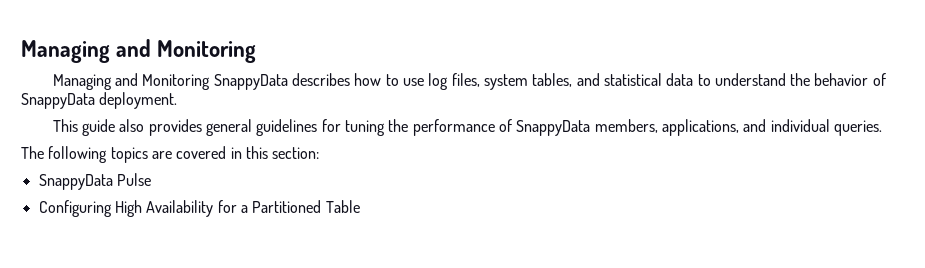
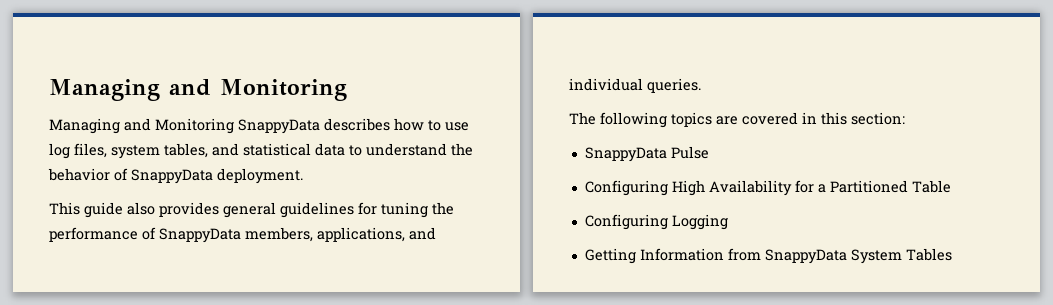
+ Configuring Logging
+ Getting Information from SnappyData System Tables

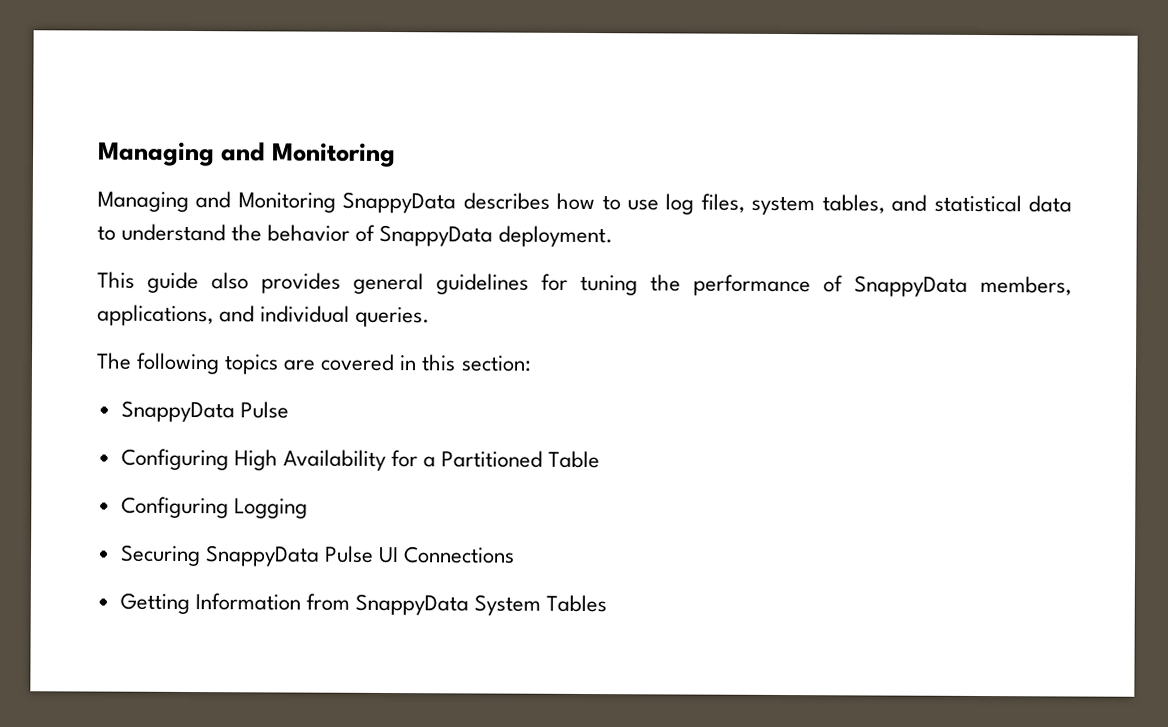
+ Securing SnappyData Pulse UI Connections

